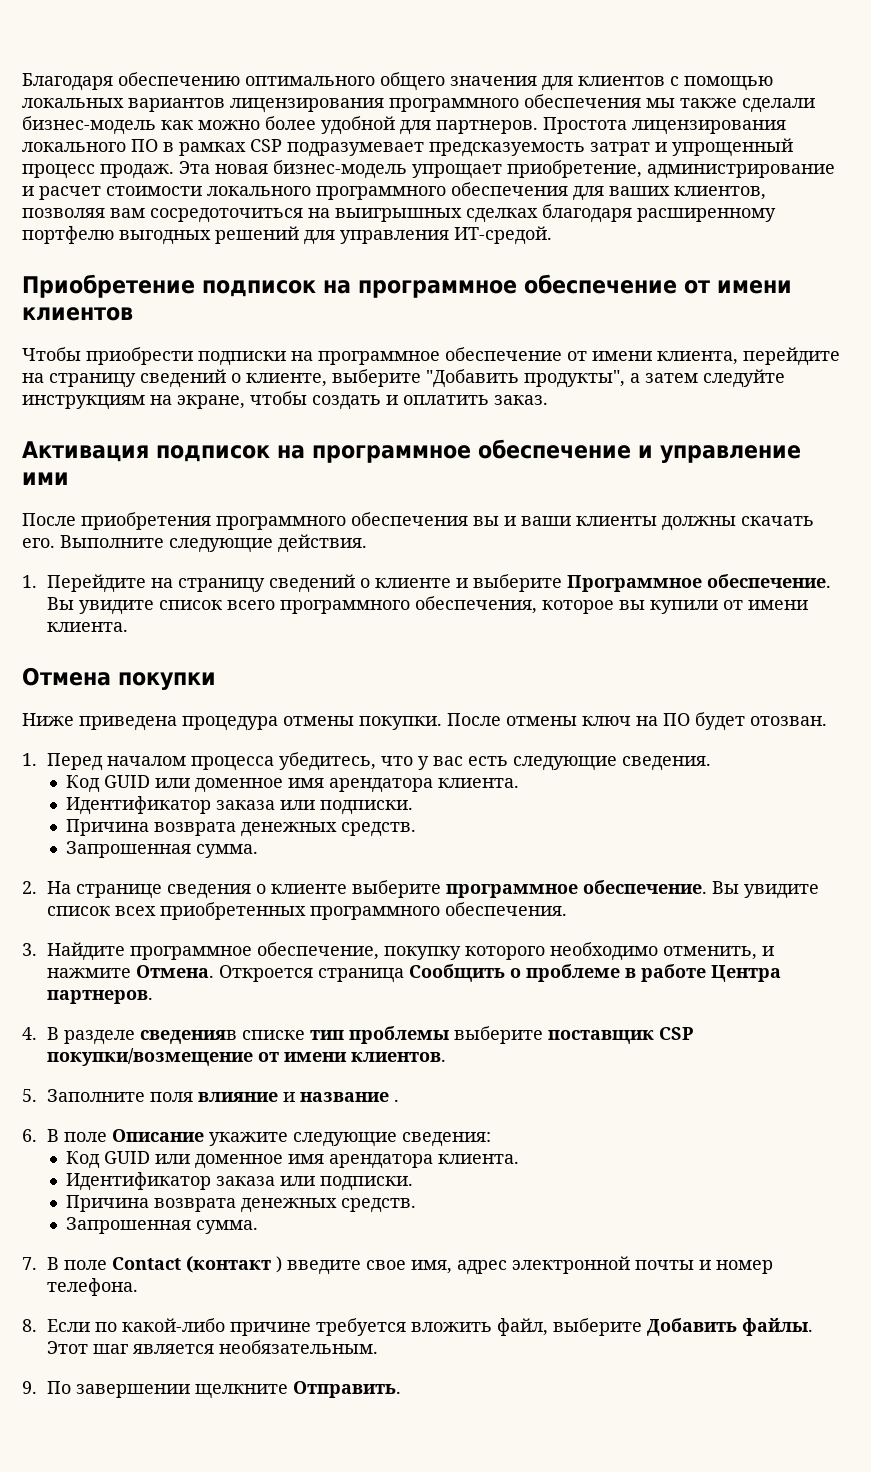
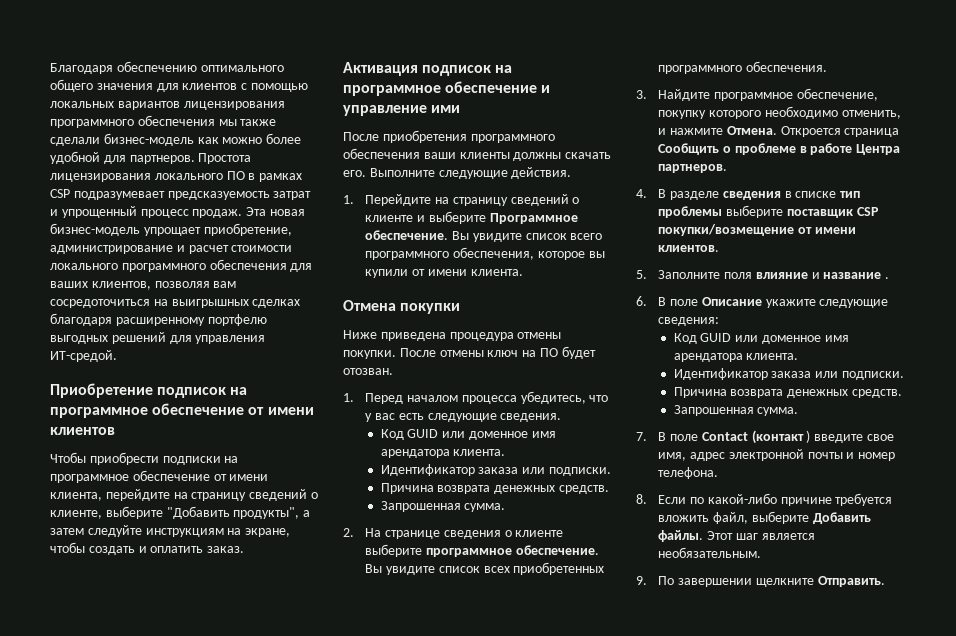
- После приобретения программного обеспечения вы и ваши клиенты должны скачать его.
+ После приобретения программного обеспечения ваши клиенты должны скачать его.
- 4. В разделе сведенияв списке тип проблемы выберите поставщик CSP покупки/возмещение от имени клиентов.
+ 4. В разделе сведения в списке тип проблемы выберите поставщик CSP покупки/возмещение от имени клиентов.

